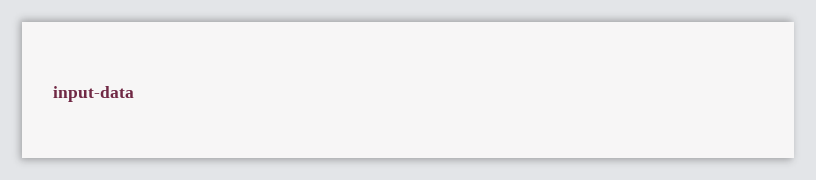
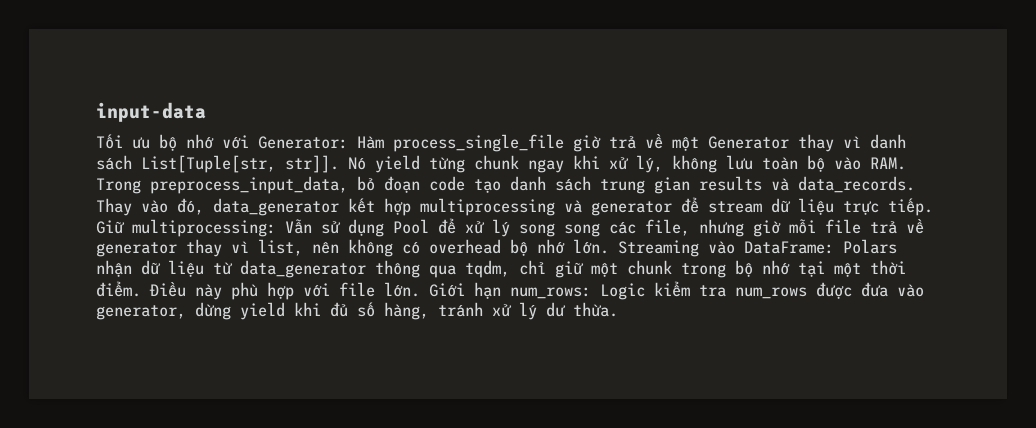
+ Tối ưu bộ nhớ với Generator: Hàm process_single_file giờ trả về một Generator thay vì danh sách List[Tuple[str, str]]. Nó yield từng chunk ngay khi xử lý, không lưu toàn bộ vào RAM. Trong preprocess_input_data, bỏ đoạn code tạo danh sách trung gian results và data_records. Thay vào đó, data_generator kết hợp multiprocessing và generator để stream dữ liệu trực tiếp. Giữ multiprocessing: Vẫn sử dụng Pool để xử lý song song các file, nhưng giờ mỗi file trả về generator thay vì list, nên không có overhead bộ nhớ lớn. Streaming vào DataFrame: Polars nhận dữ liệu từ data_generator thông qua tqdm, chỉ giữ một chunk trong bộ nhớ tại một thời điểm. Điều này phù hợp với file lớn. Giới hạn num_rows: Logic kiểm tra num_rows được đưa vào generator, dừng yield khi đủ số hàng, tránh xử lý dư thừa.

